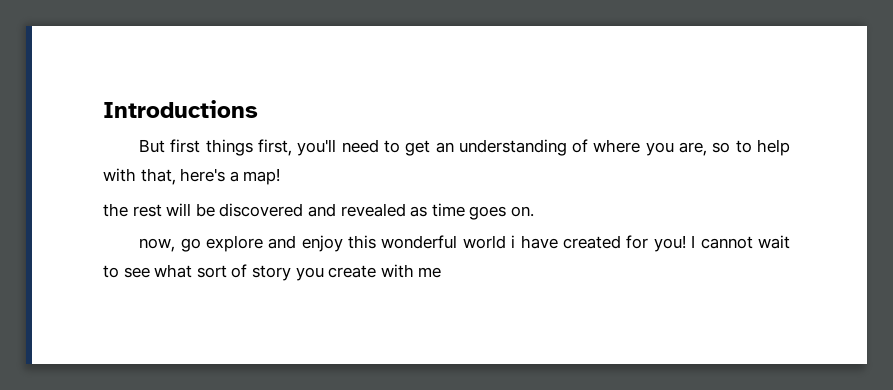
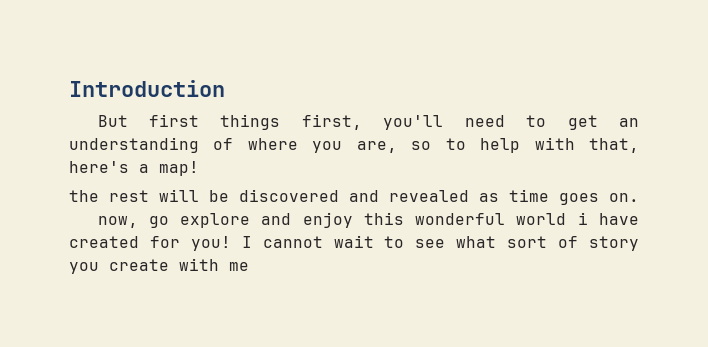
- Introductions
+ Introduction

